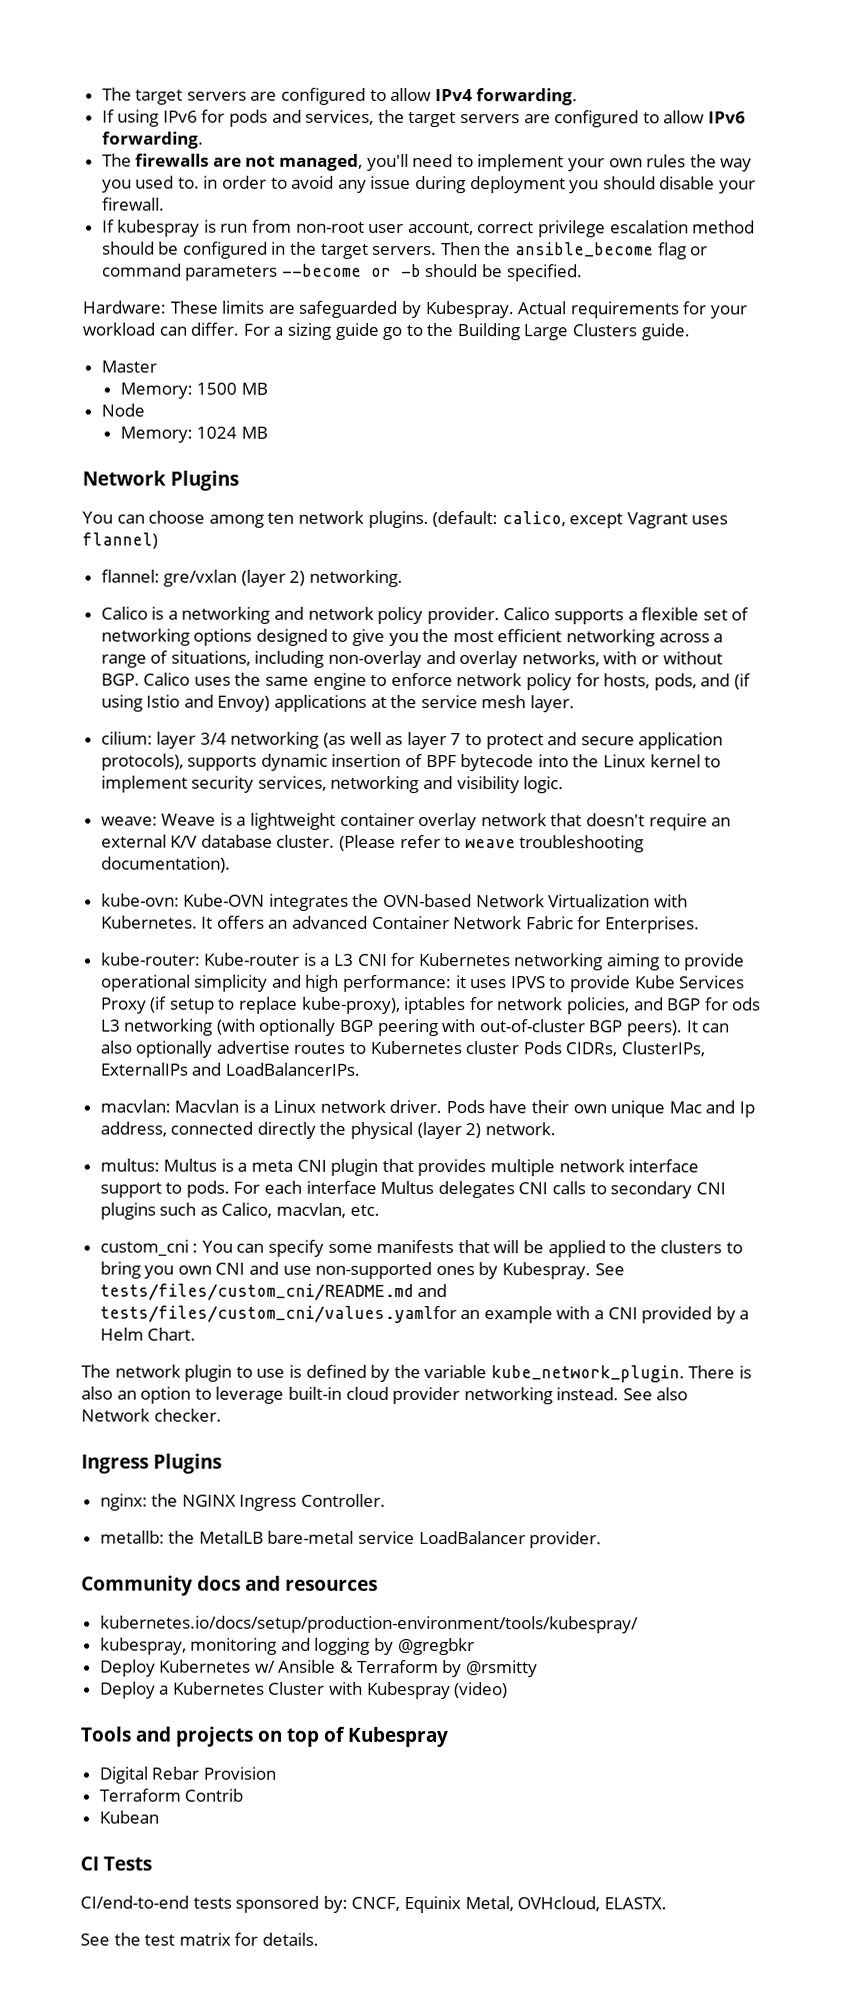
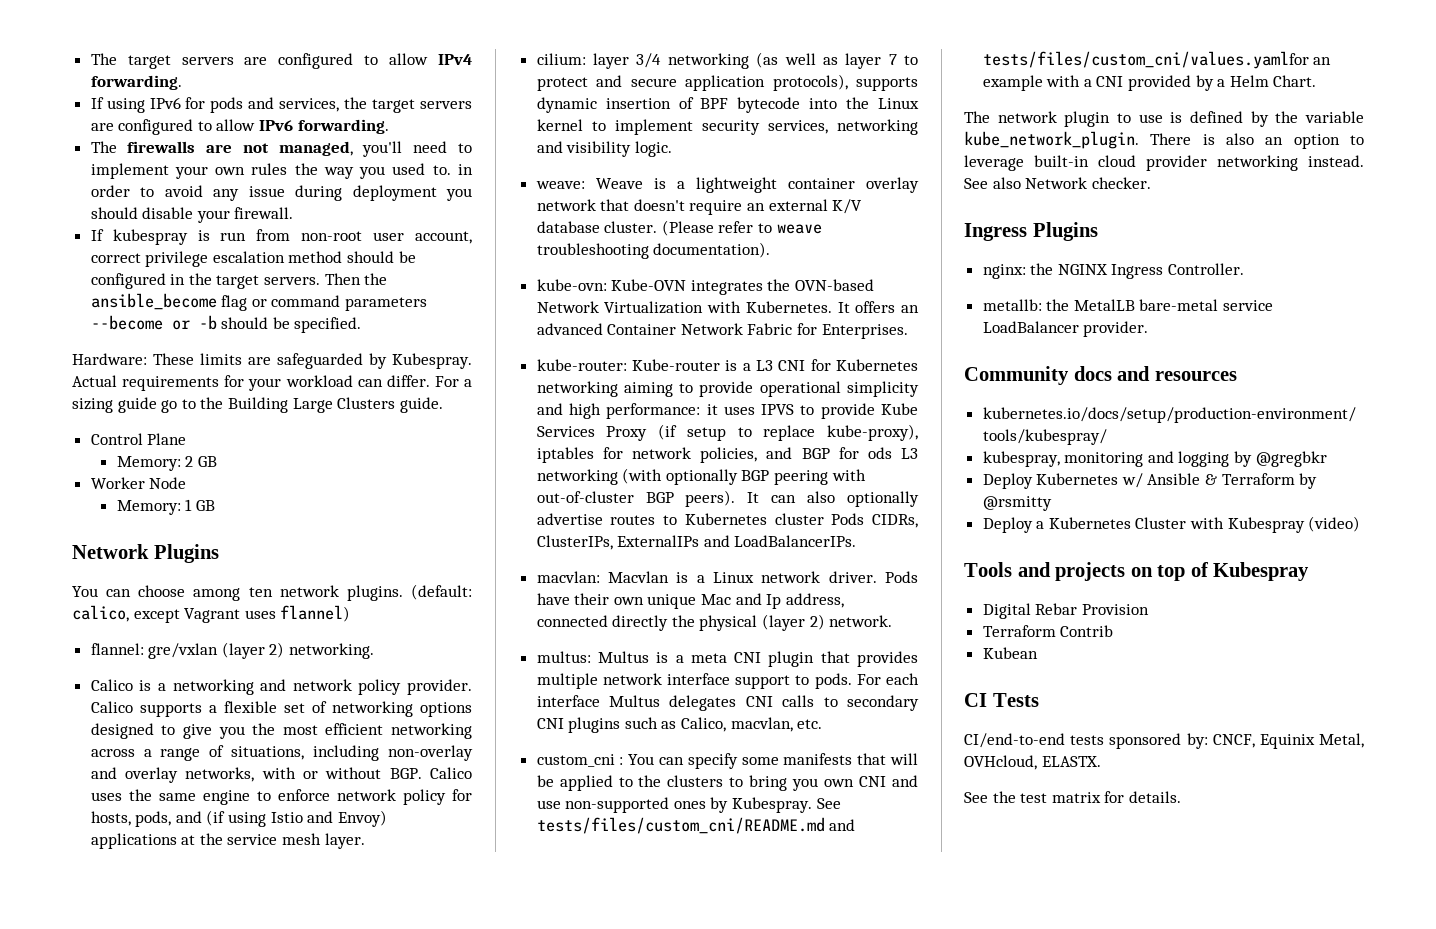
- Master
- Memory: 1500 MB
- Node
+ Control Plane
+ Memory: 2 GB
+ Worker Node
- Memory: 1024 MB
+ Memory: 1 GB

